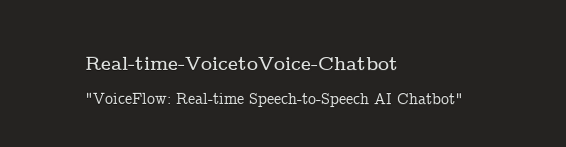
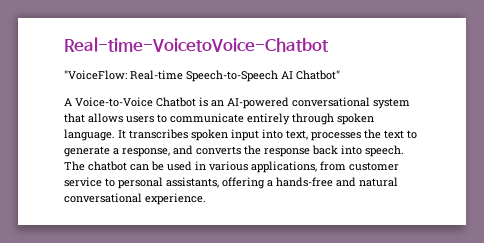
+ A Voice-to-Voice Chatbot is an AI-powered conversational system that allows users to communicate entirely through spoken language. It transcribes spoken input into text, processes the text to generate a response, and converts the response back into speech. The chatbot can be used in various applications, from customer service to personal assistants, offering a hands-free and natural conversational experience.

